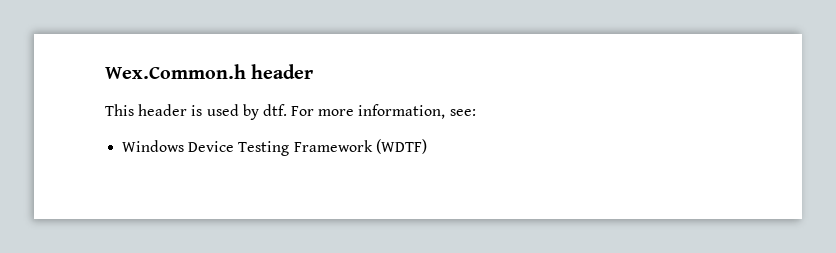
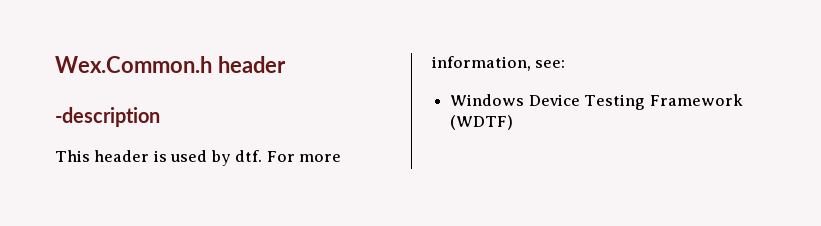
+ -description

